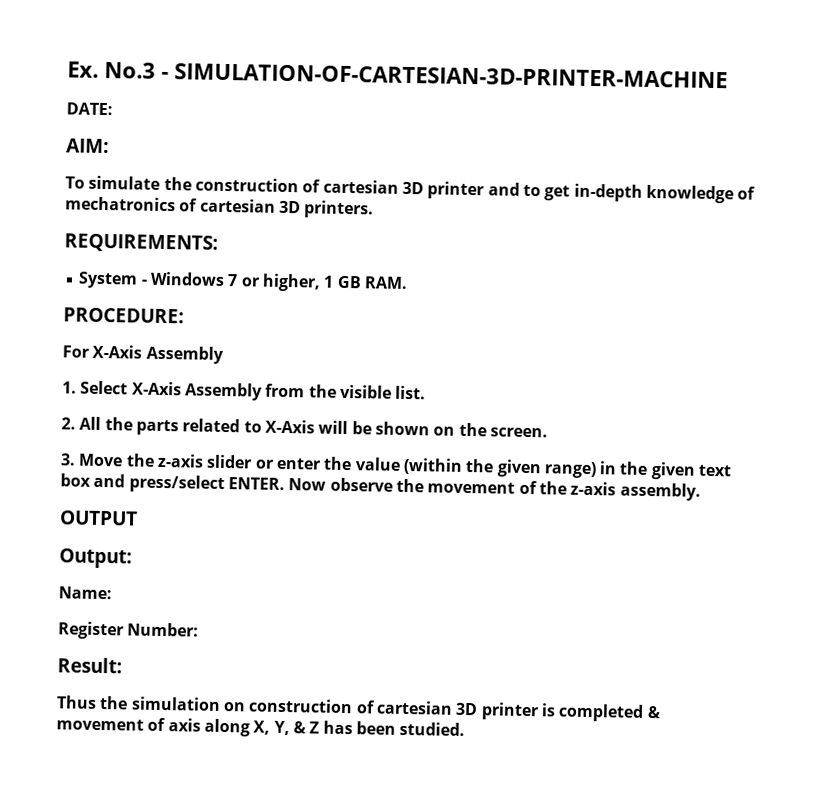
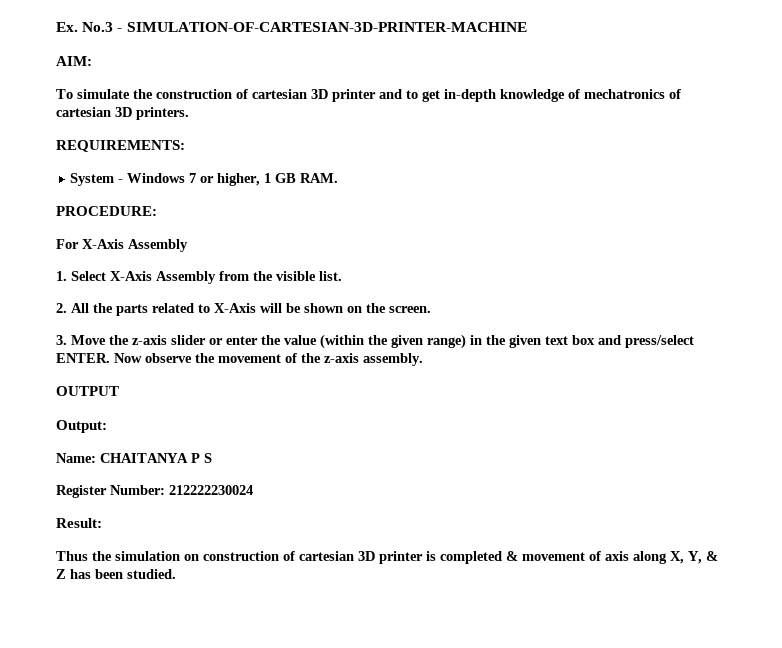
- DATE:
- Name:
+ Name: CHAITANYA P S
- Register Number:
+ Register Number: 212222230024

